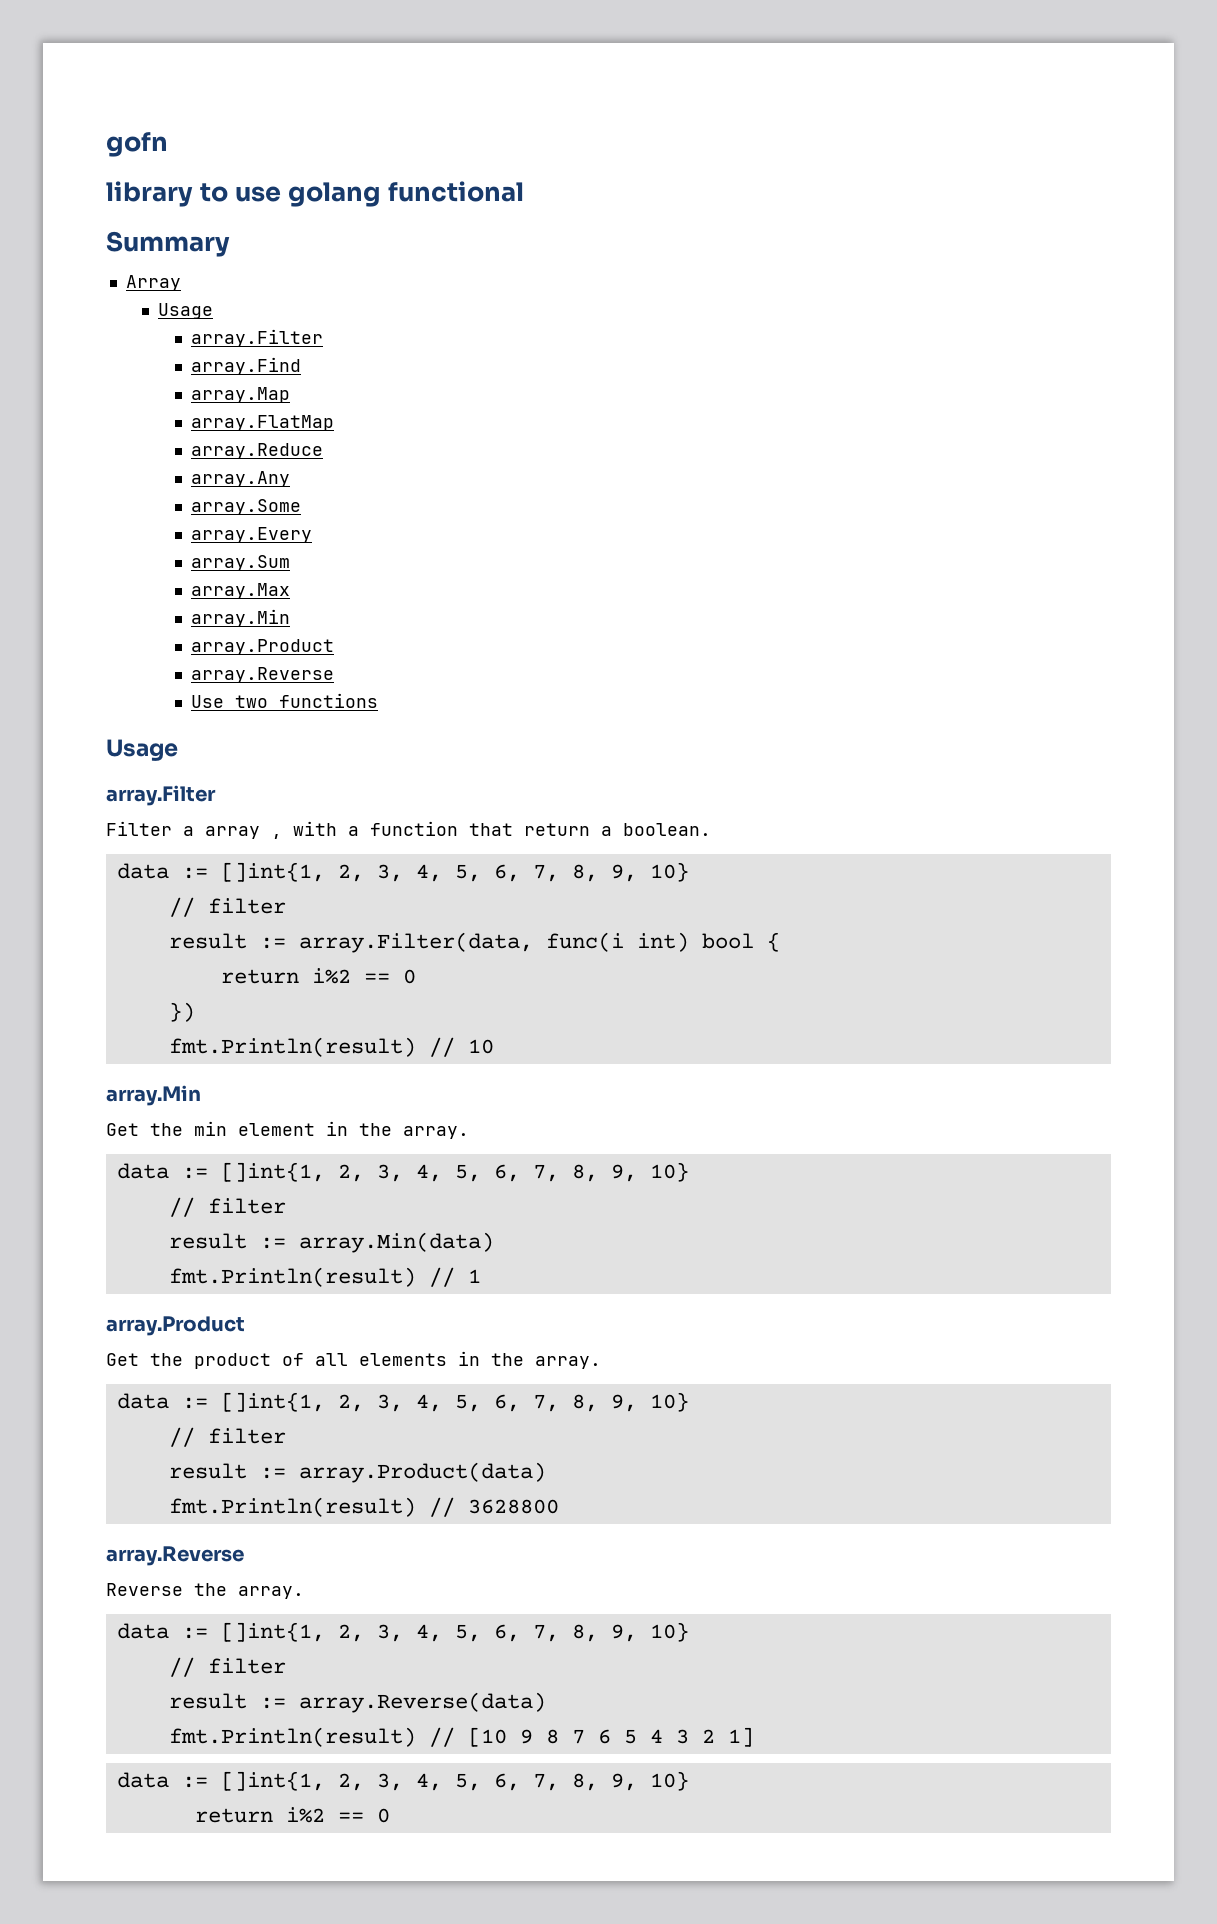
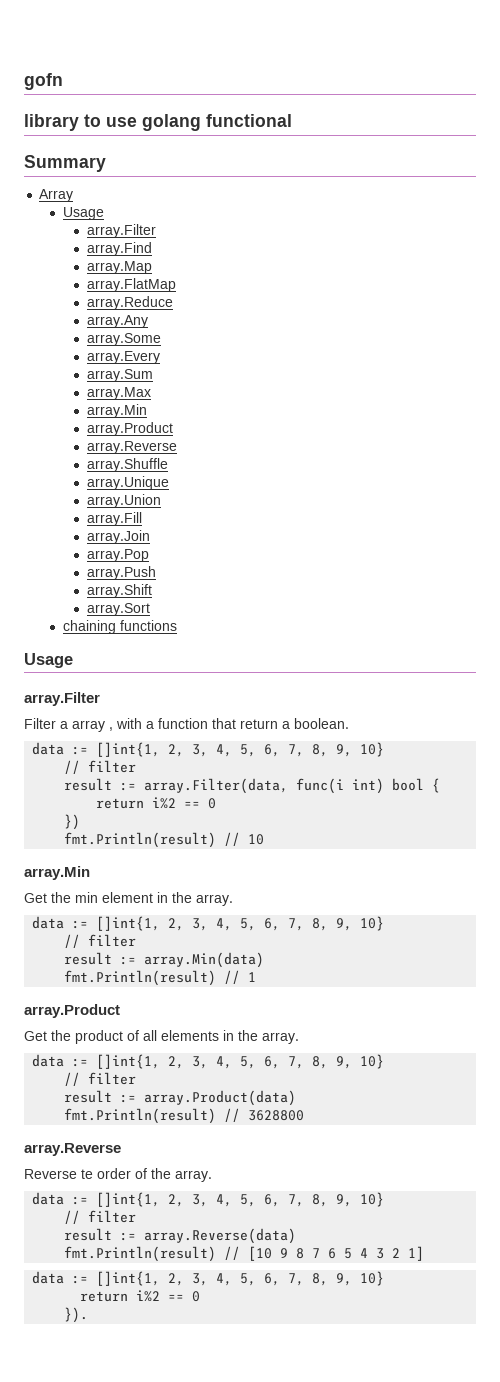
- Use two functions
+ array.Shuffle
+ array.Unique
+ array.Union
+ array.Fill
+ array.Join
+ array.Pop
+ array.Push
+ array.Shift
+ array.Sort
+ chaining functions
- Reverse the array.
+ Reverse te order of the array.
+ }).

